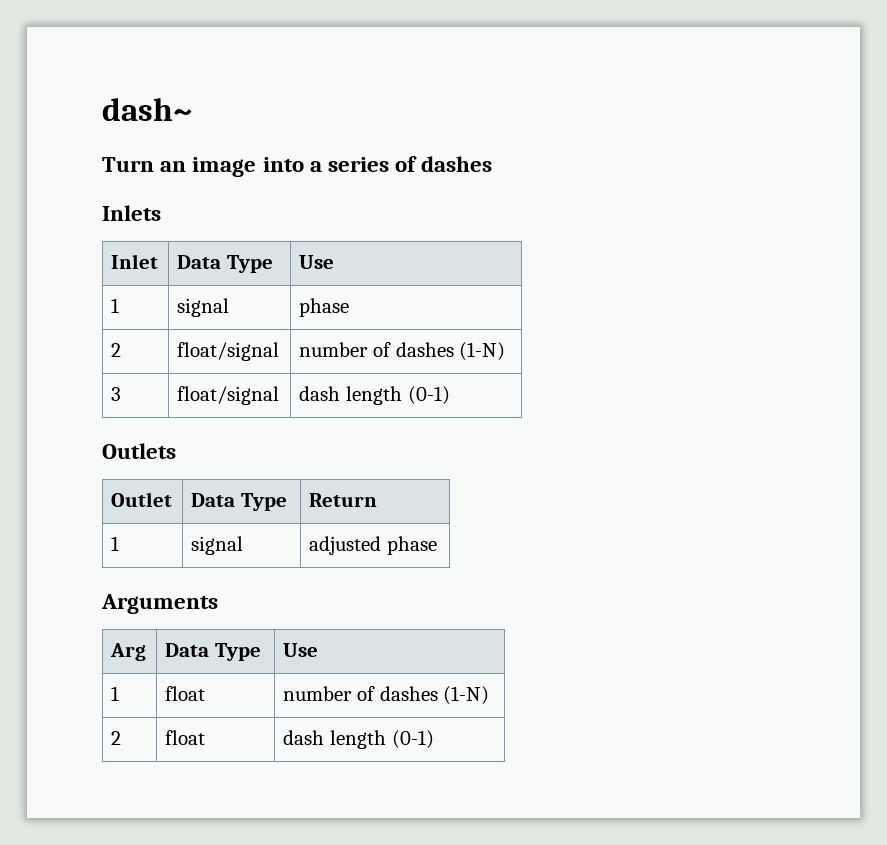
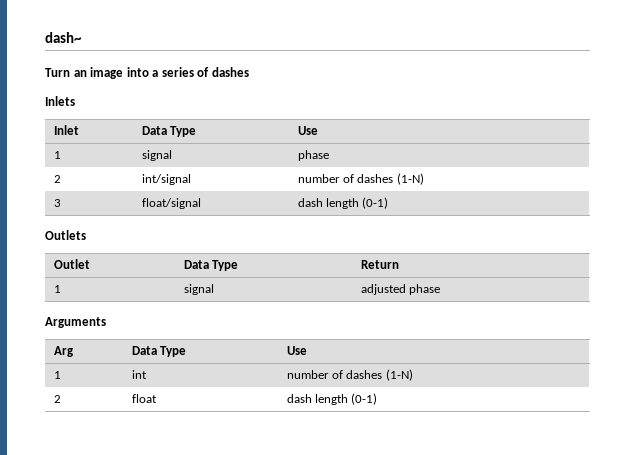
- 2 | float/signal | number of dashes (1-N)
+ 2 | int/signal | number of dashes (1-N)
- 1 | float | number of dashes (1-N)
+ 1 | int | number of dashes (1-N)

